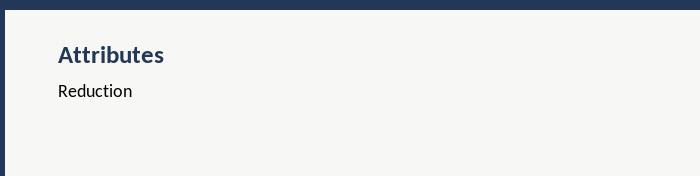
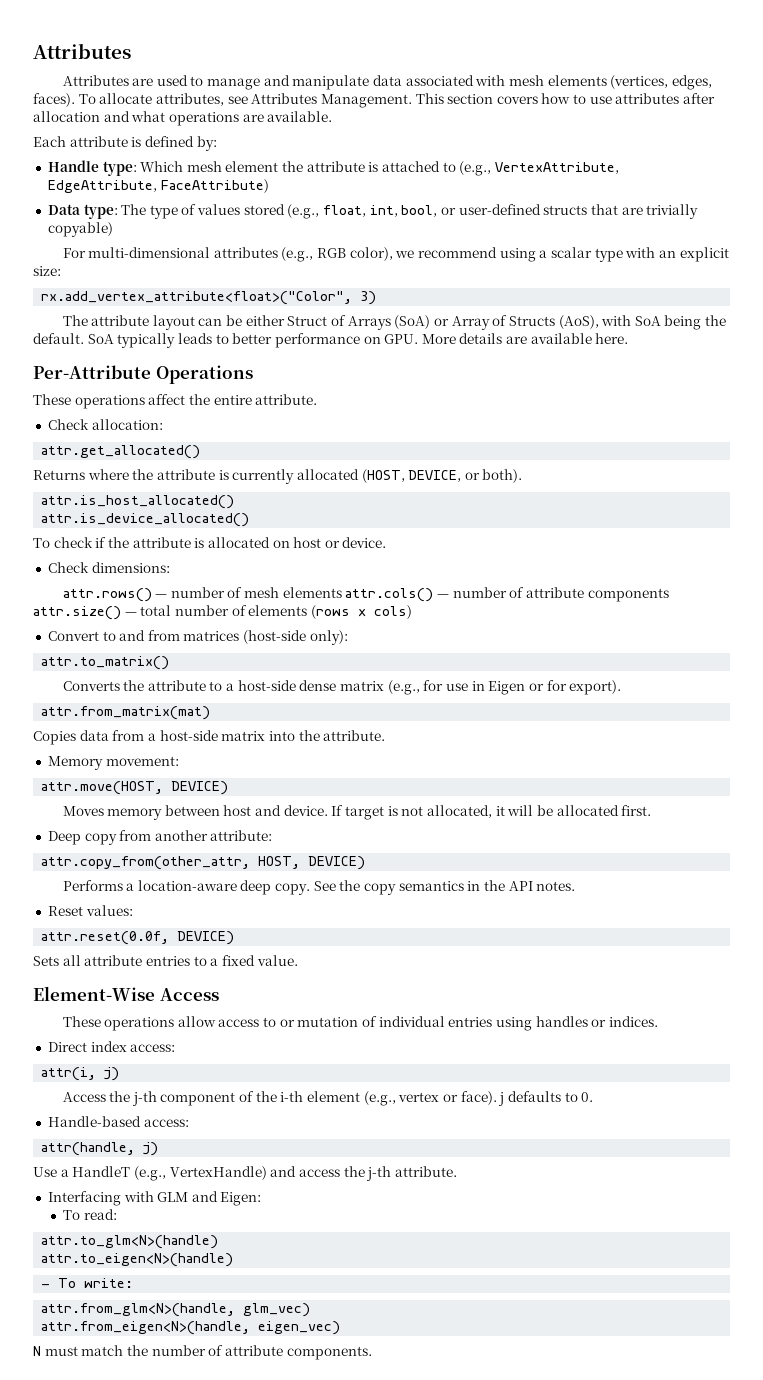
- Reduction
+ Attributes are used to manage and manipulate data associated with mesh elements (vertices, edges, faces). To allocate attributes, see Attributes Management. This section covers how to use attributes after allocation and what operations are available.
+ Each attribute is defined by:
+ Handle type: Which mesh element the attribute is attached to (e.g., VertexAttribute, EdgeAttribute, FaceAttribute)
+ Data type: The type of values stored (e.g., float, int, bool, or user-defined structs that are trivially copyable)
+ For multi-dimensional attributes (e.g., RGB color), we recommend using a scalar type with an explicit size:
+ rx.add_vertex_attribute<float>("Color", 3)
+ The attribute layout can be either Struct of Arrays (SoA) or Array of Structs (AoS), with SoA being the default. SoA typically leads to better performance on GPU. More details are available here.
+ Per-Attribute Operations
+ These operations affect the entire attribute.
+ Check allocation:
+ attr.get_allocated()
+ Returns where the attribute is currently allocated (HOST, DEVICE, or both).
+ attr.is_host_allocated()
+ attr.is_device_allocated()
+ To check if the attribute is allocated on host or device.
+ Check dimensions:
+ attr.rows() — number of mesh elements attr.cols() — number of attribute components attr.size() — total number of elements (rows × cols)
+ Convert to and from matrices (host-side only):
+ attr.to_matrix()
+ Converts the attribute to a host-side dense matrix (e.g., for use in Eigen or for export).
+ attr.from_matrix(mat)
+ Copies data from a host-side matrix into the attribute.
+ Memory movement:
+ attr.move(HOST, DEVICE)
+ Moves memory between host and device. If target is not allocated, it will be allocated first.
+ Deep copy from another attribute:
+ attr.copy_from(other_attr, HOST, DEVICE)
+ Performs a location-aware deep copy. See the copy semantics in the API notes.
+ Reset values:
+ attr.reset(0.0f, DEVICE)
+ Sets all attribute entries to a fixed value.
+ Element-Wise Access
+ These operations allow access to or mutation of individual entries using handles or indices.
+ Direct index access:
+ attr(i, j)
+ Access the j-th component of the i-th element (e.g., vertex or face). j defaults to 0.
+ Handle-based access:
+ attr(handle, j)
+ Use a HandleT (e.g., VertexHandle) and access the j-th attribute.
+ Interfacing with GLM and Eigen:
+ To read:
+ attr.to_glm<N>(handle)
+ attr.to_eigen<N>(handle)
+ - To write:
+ attr.from_glm<N>(handle, glm_vec)
+ attr.from_eigen<N>(handle, eigen_vec)
+ N must match the number of attribute components.

